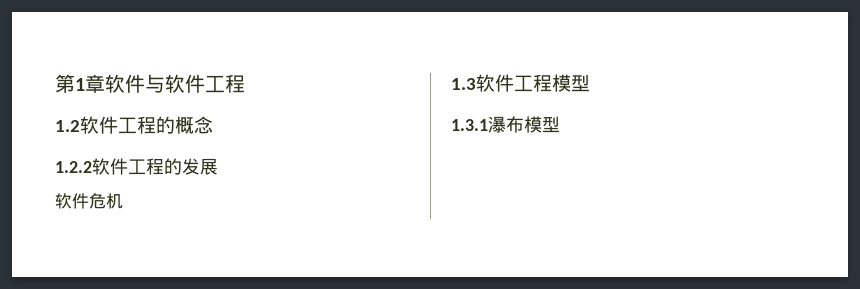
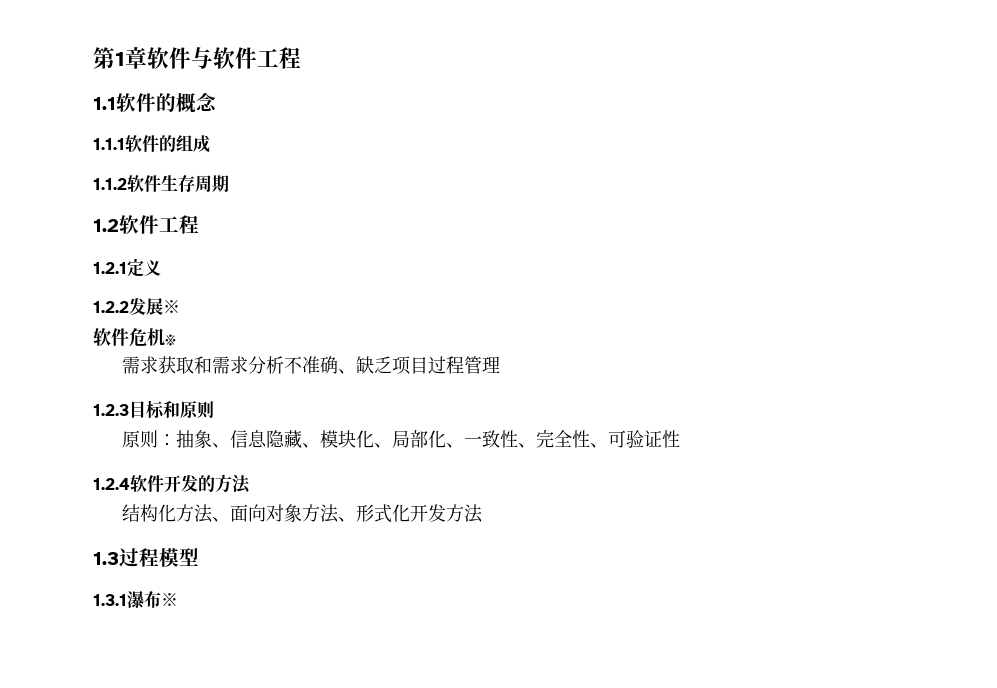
+ 1.1软件的概念
+ 1.1.1软件的组成
+ 1.1.2软件生存周期
- 1.2软件工程的概念
+ 1.2软件工程
+ 1.2.1定义
- 1.2.2软件工程的发展
+ 1.2.2发展※
- 软件危机
+ 软件危机※
+ 需求获取和需求分析不准确、缺乏项目过程管理
+ 1.2.3目标和原则
+ 原则：抽象、信息隐藏、模块化、局部化、一致性、完全性、可验证性
+ 1.2.4软件开发的方法
+ 结构化方法、面向对象方法、形式化开发方法
- 1.3软件工程模型
+ 1.3过程模型
- 1.3.1瀑布模型
+ 1.3.1瀑布※

